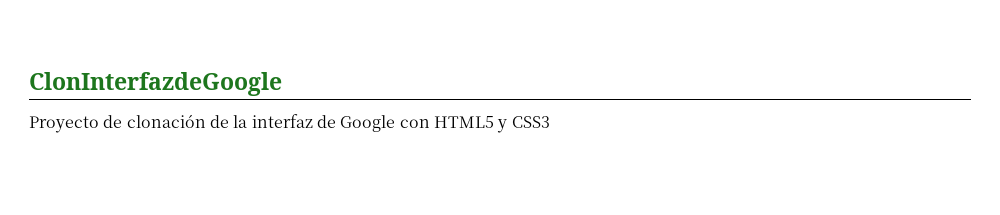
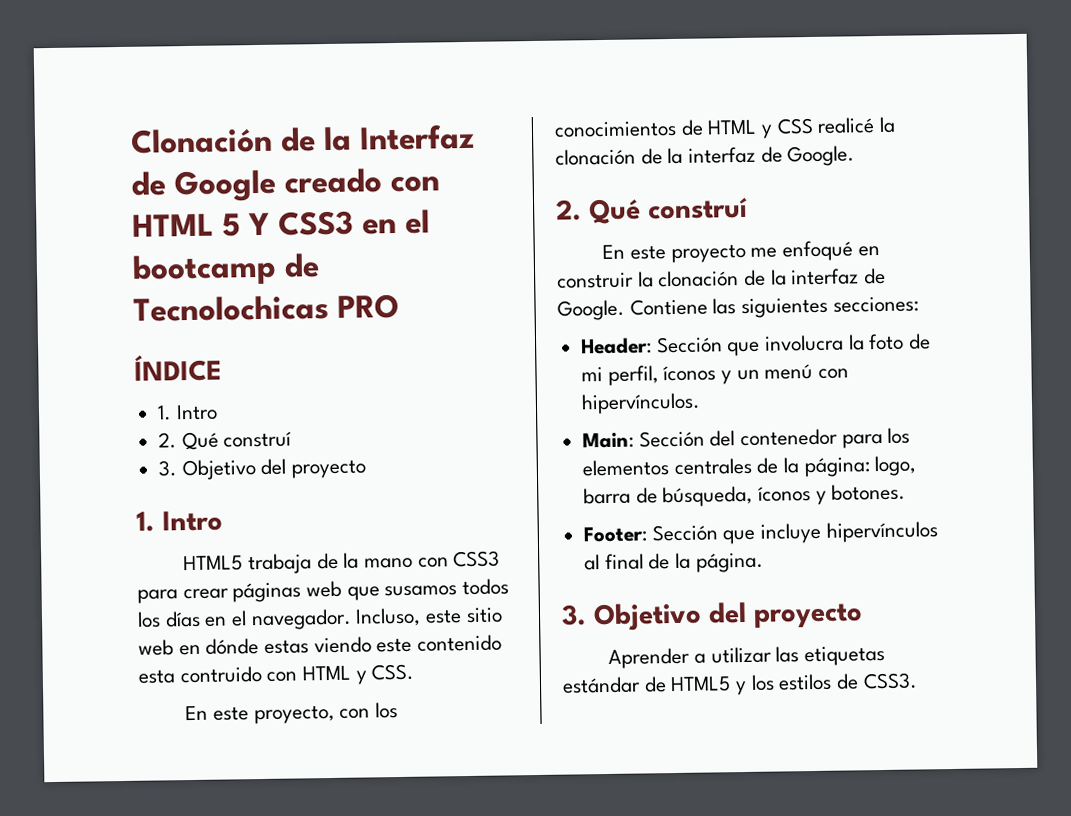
- ClonInterfazdeGoogle
- Proyecto de clonación de la interfaz de Google con HTML5 y CSS3
+ Clonación de la Interfaz de Google creado con HTML 5 Y CSS3 en el bootcamp de Tecnolochicas PRO
+ ÍNDICE
+ 1. Intro
+ 2. Qué construí
+ 3. Objetivo del proyecto
+ 1. Intro
+ HTML5 trabaja de la mano con CSS3 para crear páginas web que susamos todos los días en el navegador. Incluso, este sitio web en dónde estas viendo este contenido esta contruido con HTML y CSS.
+ En este proyecto, con los conocimientos de HTML y CSS realicé la clonación de la interfaz de Google.
+ 2. Qué construí
+ En este proyecto me enfoqué en construir la clonación de la interfaz de Google. Contiene las siguientes secciones:
+ Header: Sección que involucra la foto de mi perfil, íconos y un menú con hipervínculos.
+ Main: Sección del contenedor para los elementos centrales de la página: logo, barra de búsqueda, íconos y botones.
+ Footer: Sección que incluye hipervínculos al final de la página.
+ 3. Objetivo del proyecto
+ Aprender a utilizar las etiquetas estándar de HTML5 y los estilos de CSS3.

